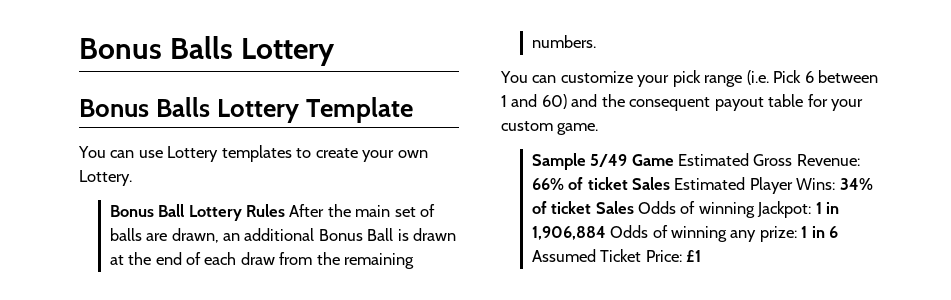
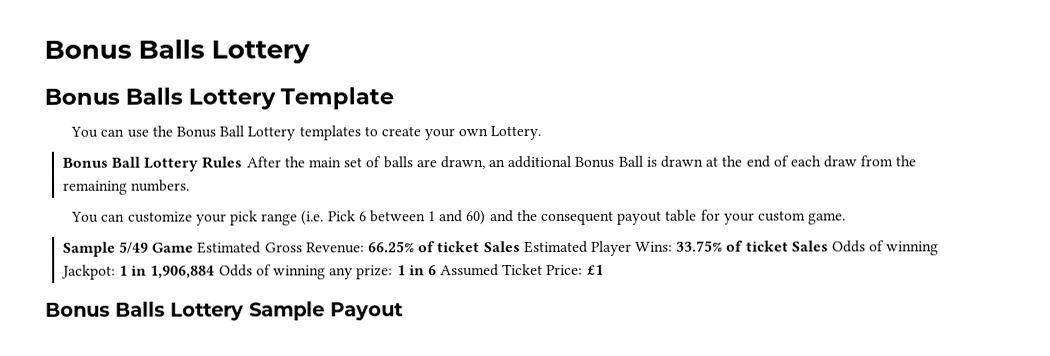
- You can use Lottery templates to create your own Lottery.
+ You can use the Bonus Ball Lottery templates to create your own Lottery.
- Sample 5/49 Game Estimated Gross Revenue: 66% of ticket Sales Estimated Player Wins: 34% of ticket Sales Odds of winning Jackpot: 1 in 1,906,884 Odds of winning any prize: 1 in 6 Assumed Ticket Price: £1
+ Sample 5/49 Game Estimated Gross Revenue: 66.25% of ticket Sales Estimated Player Wins: 33.75% of ticket Sales Odds of winning Jackpot: 1 in 1,906,884 Odds of winning any prize: 1 in 6 Assumed Ticket Price: £1
+ Bonus Balls Lottery Sample Payout

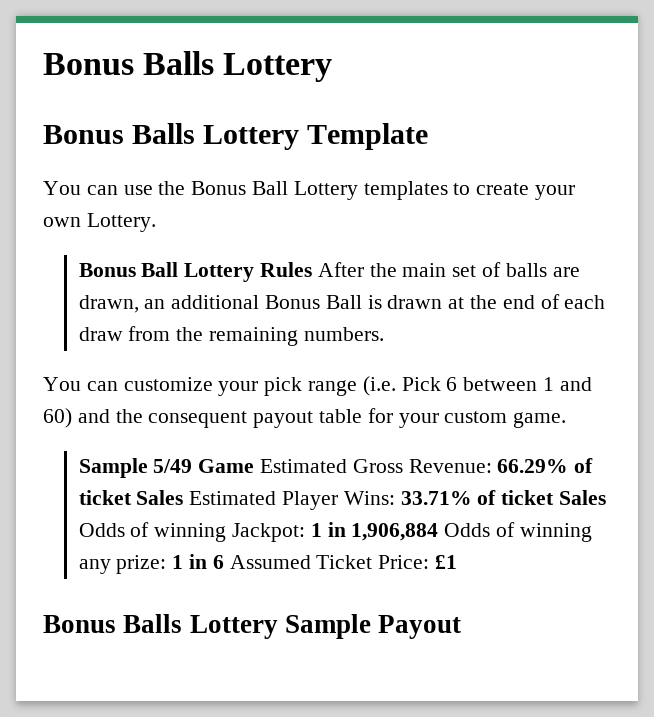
- Sample 5/49 Game Estimated Gross Revenue: 66.25% of ticket Sales Estimated Player Wins: 33.75% of ticket Sales Odds of winning Jackpot: 1 in 1,906,884 Odds of winning any prize: 1 in 6 Assumed Ticket Price: £1
+ Sample 5/49 Game Estimated Gross Revenue: 66.29% of ticket Sales Estimated Player Wins: 33.71% of ticket Sales Odds of winning Jackpot: 1 in 1,906,884 Odds of winning any prize: 1 in 6 Assumed Ticket Price: £1

